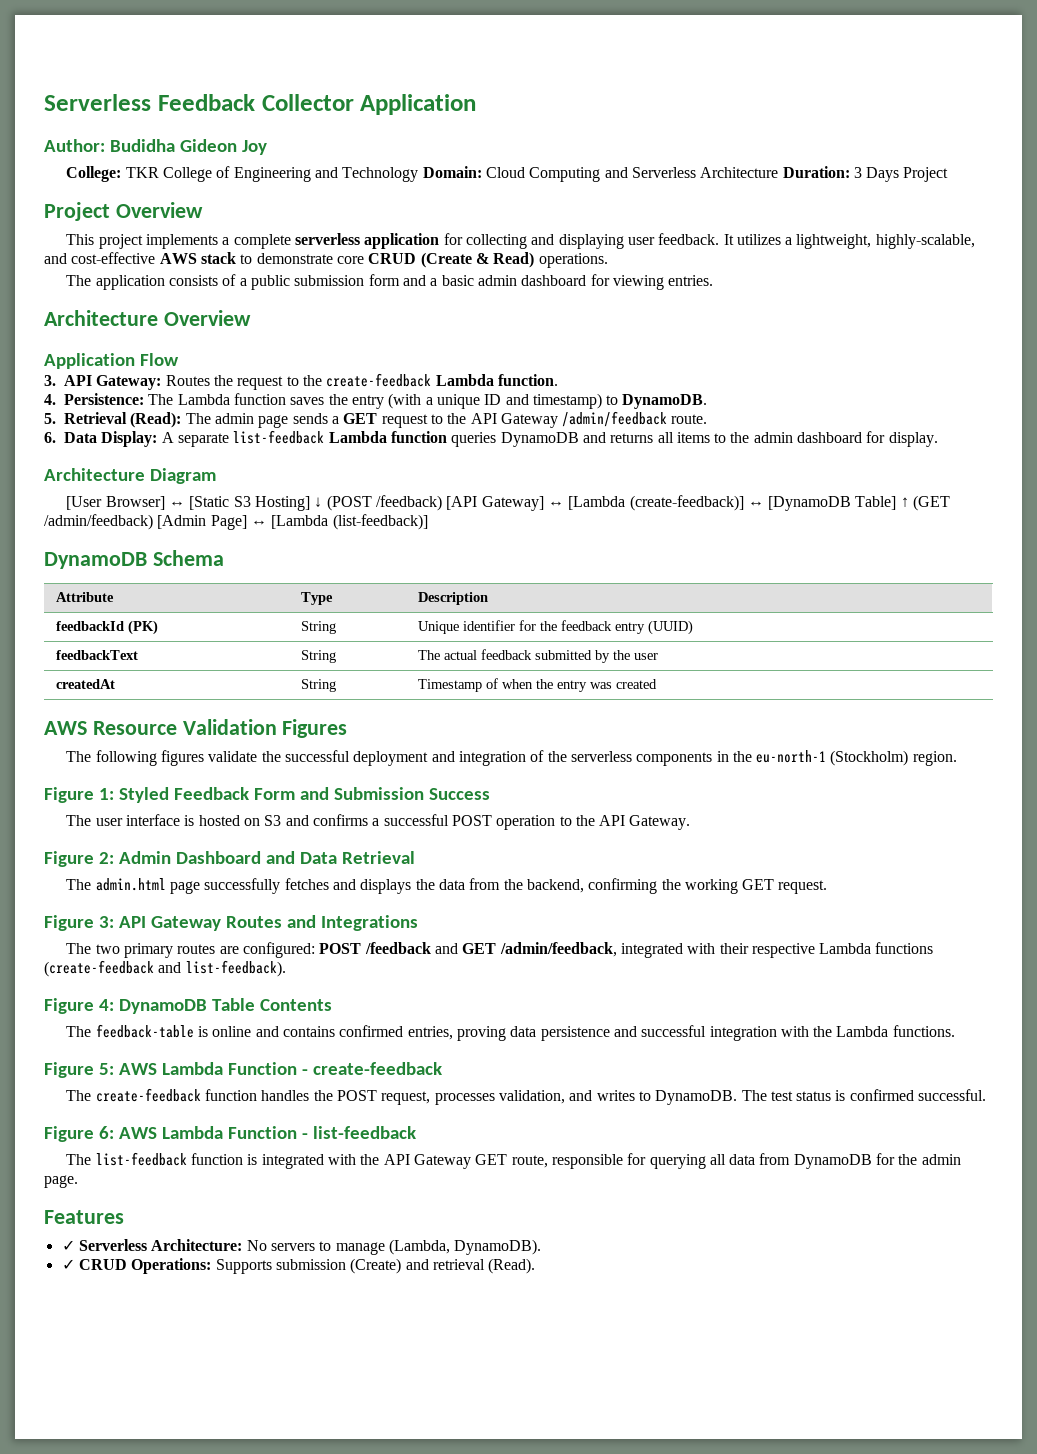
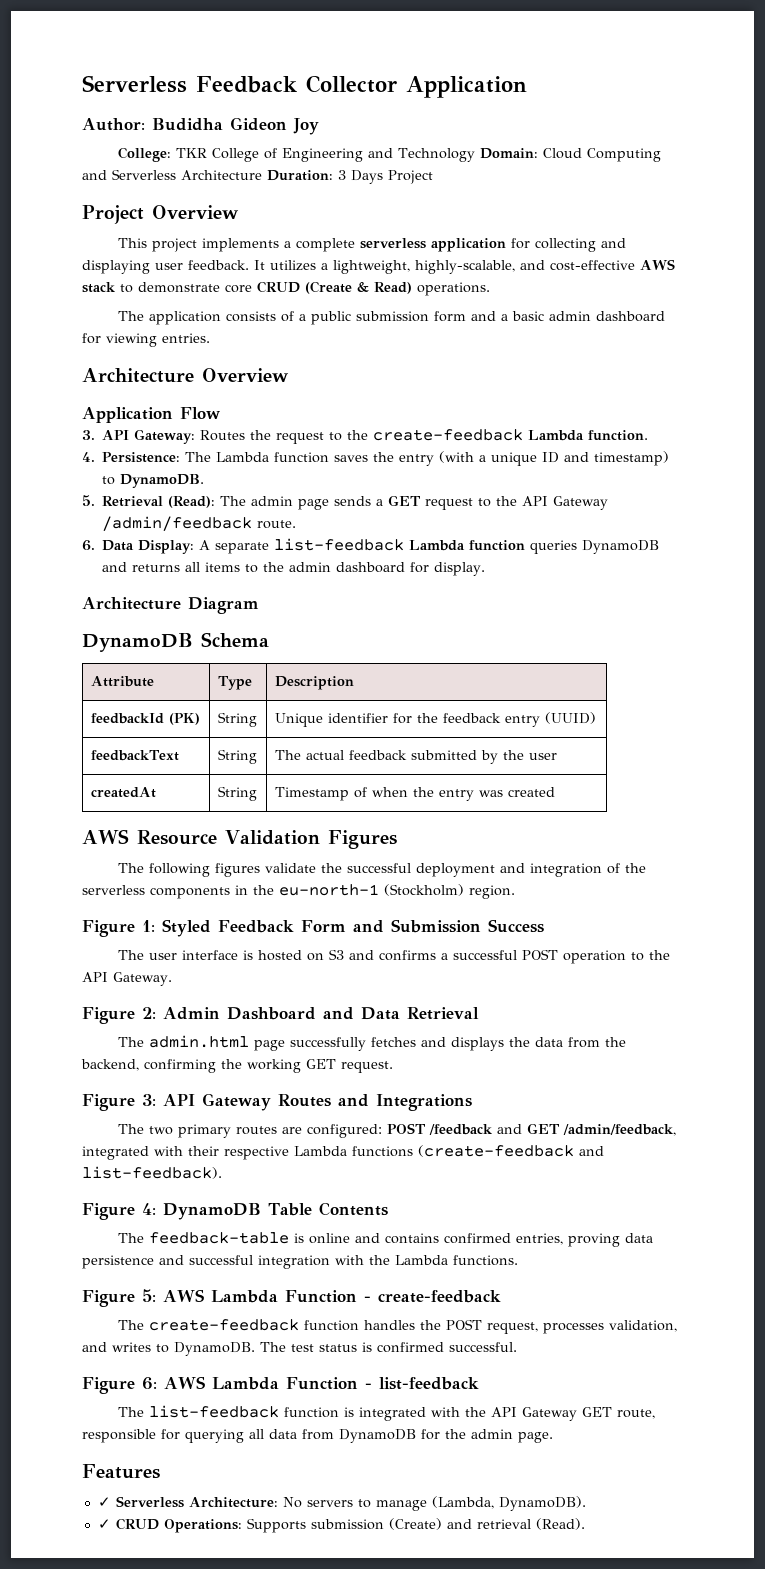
- [User Browser] ↔ [Static S3 Hosting] ↓ (POST /feedback) [API Gateway] ↔ [Lambda (create-feedback)] ↔ [DynamoDB Table] ↑ (GET /admin/feedback) [Admin Page] ↔ [Lambda (list-feedback)]

